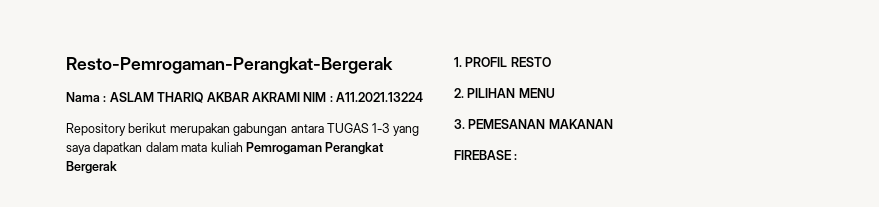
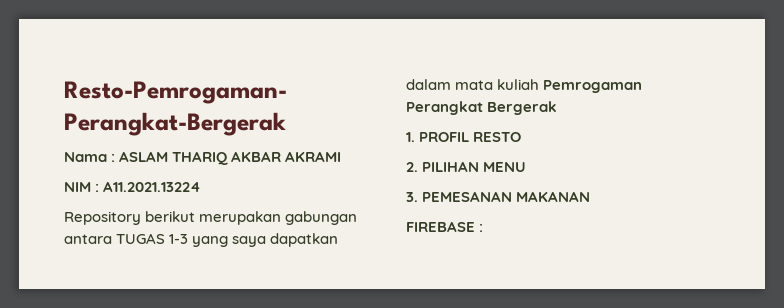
- Nama : ASLAM THARIQ AKBAR AKRAMI NIM : A11.2021.13224
+ Nama : ASLAM THARIQ AKBAR AKRAMI
+ NIM : A11.2021.13224

